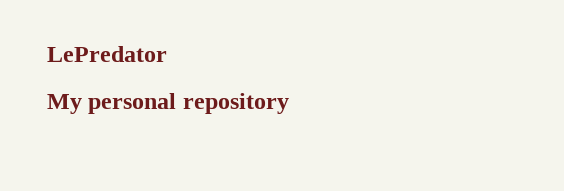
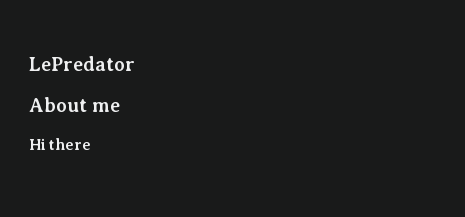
- My personal repository
+ About me
+ Hi there

